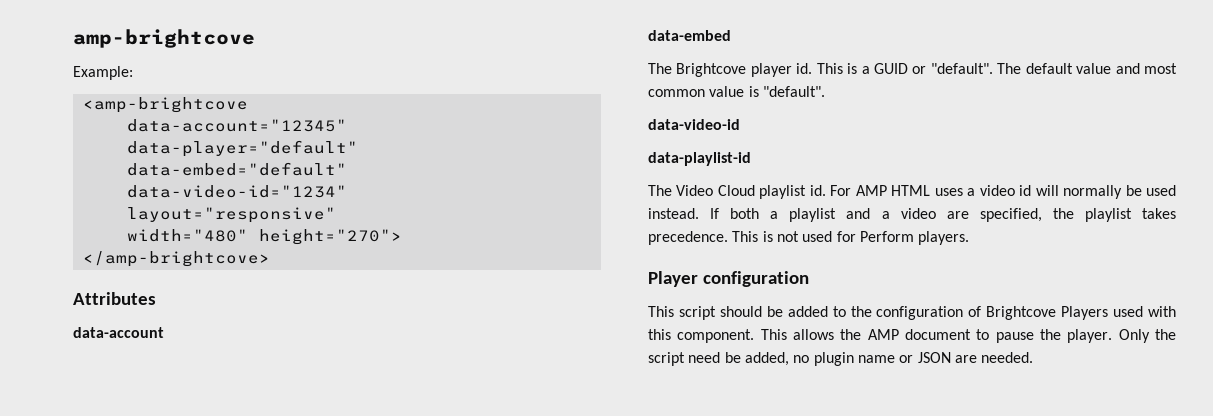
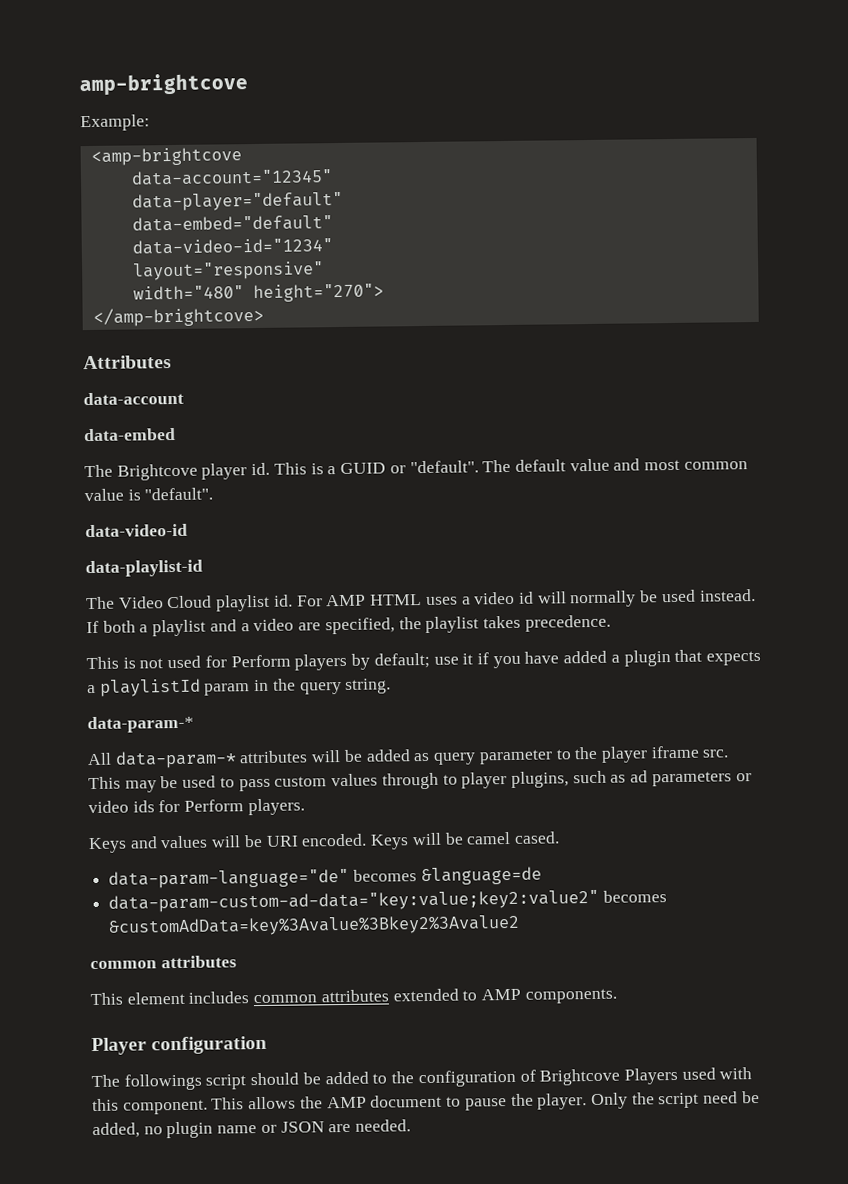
- If both a playlist and a video are specified, the playlist takes precedence. This is not used for Perform players.
+ If both a playlist and a video are specified, the playlist takes precedence.
+ This is not used for Perform players by default; use it if you have added a plugin that expects a playlistId param in the query string.
+ data-param-*
+ All data-param-* attributes will be added as query parameter to the player iframe src. This may be used to pass custom values through to player plugins, such as ad parameters or video ids for Perform players.
+ Keys and values will be URI encoded. Keys will be camel cased.
+ data-param-language="de" becomes &language=de
+ data-param-custom-ad-data="key:value;key2:value2" becomes &customAdData=key%3Avalue%3Bkey2%3Avalue2
+ common attributes
+ This element includes common attributes extended to AMP components.
- This script should be added to the configuration of Brightcove Players used with this component.
+ The followings script should be added to the configuration of Brightcove Players used with this component.

